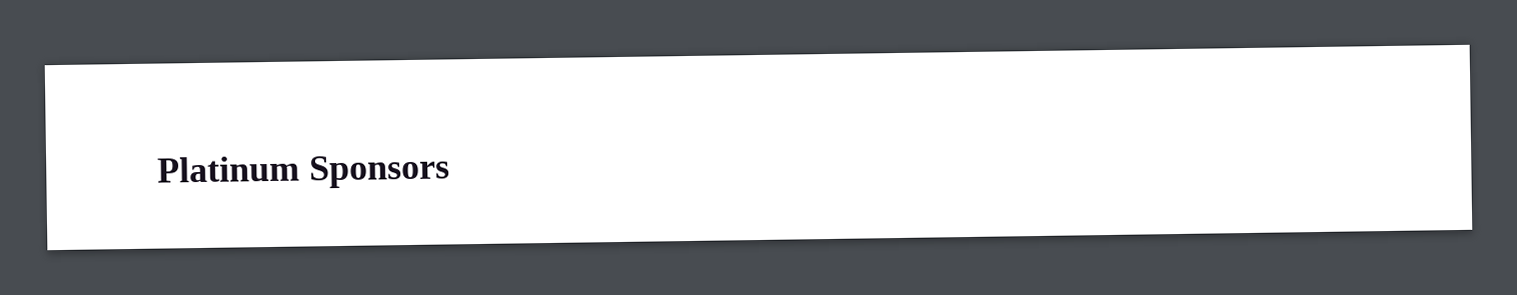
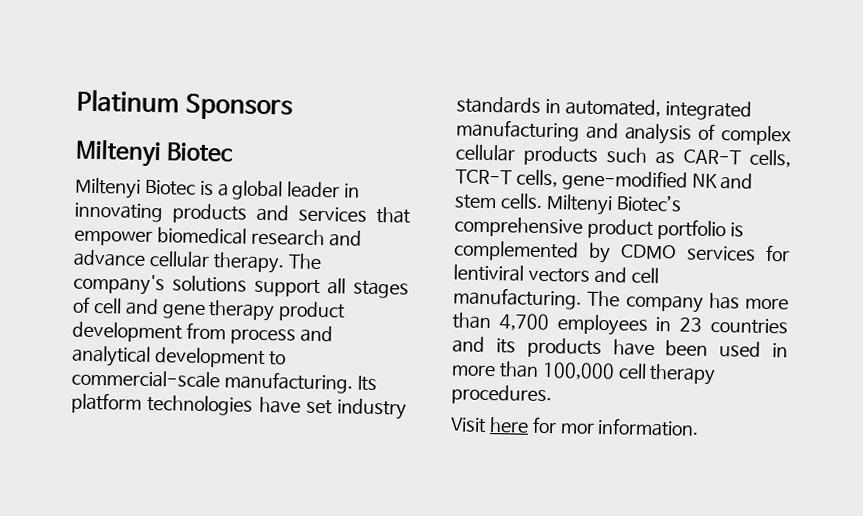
  Platinum Sponsors
+ Miltenyi Biotec
+ Miltenyi Biotec is a global leader in innovating products and services that empower biomedical research and advance cellular therapy. The company's solutions support all stages of cell and gene therapy product development from process and analytical development to commercial-scale manufacturing. Its platform technologies have set industry standards in automated, integrated manufacturing and analysis of complex cellular products such as CAR-T cells, TCR-T cells, gene-modified NK and stem cells. Miltenyi Biotec’s comprehensive product portfolio is complemented by CDMO services for lentiviral vectors and cell manufacturing. The company has more than 4,700 employees in 23 countries and its products have been used in more than 100,000 cell therapy procedures.
+ Visit here for mor information.

